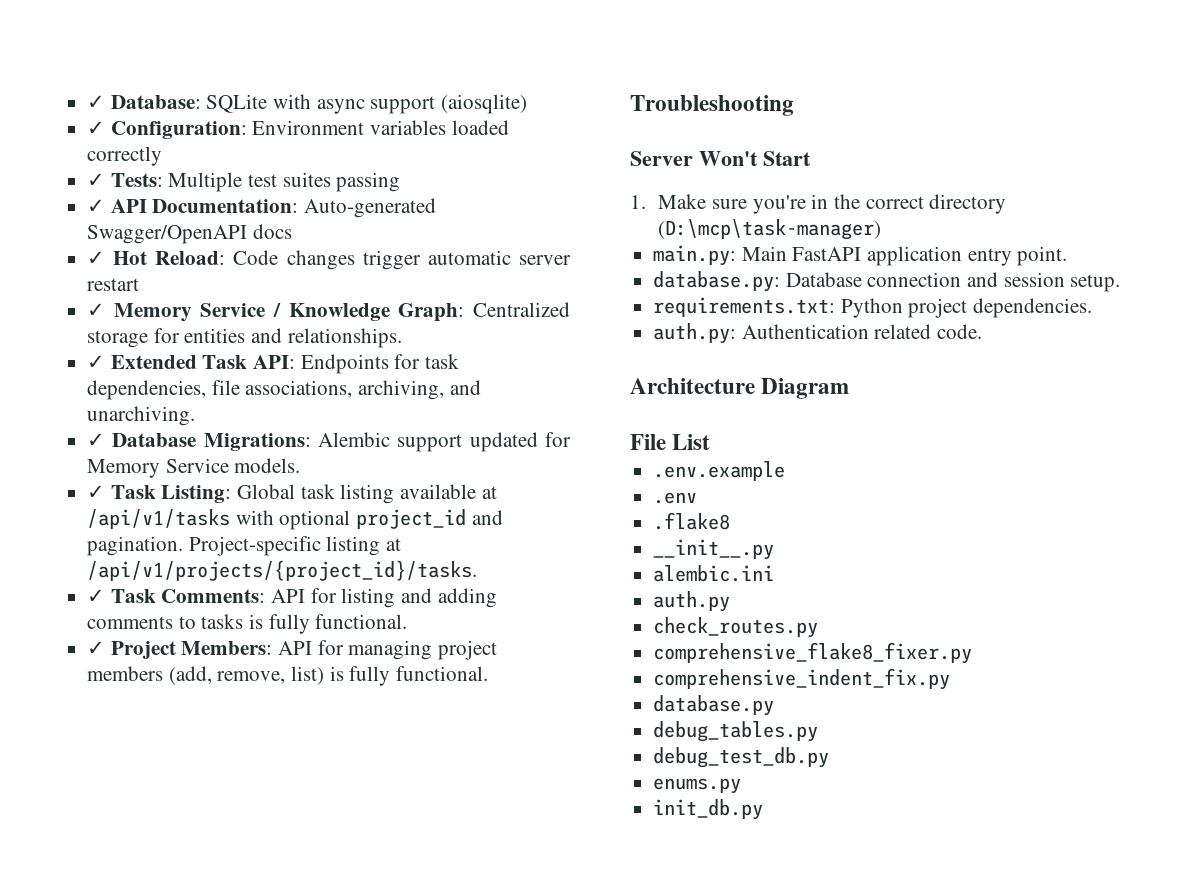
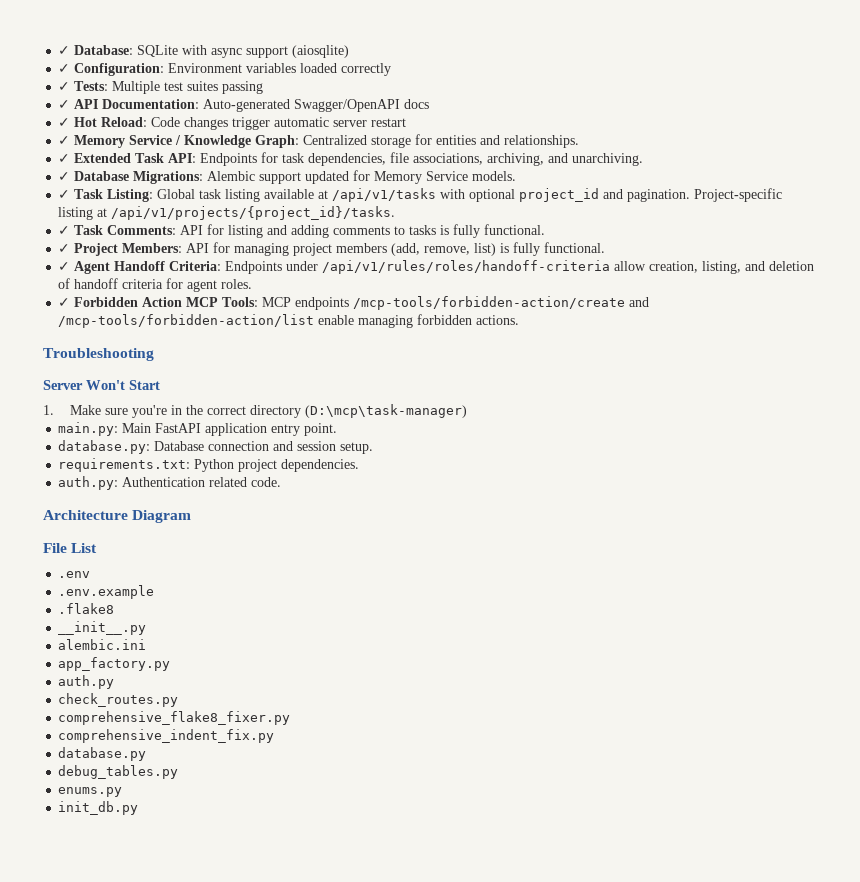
+ ✓ Agent Handoff Criteria: Endpoints under /api/v1/rules/roles/handoff-criteria allow creation, listing, and deletion of handoff criteria for agent roles.
+ ✓ Forbidden Action MCP Tools: MCP endpoints /mcp-tools/forbidden-action/create and /mcp-tools/forbidden-action/list enable managing forbidden actions.
+ .env
- .env
+ app_factory.py
- debug_test_db.py

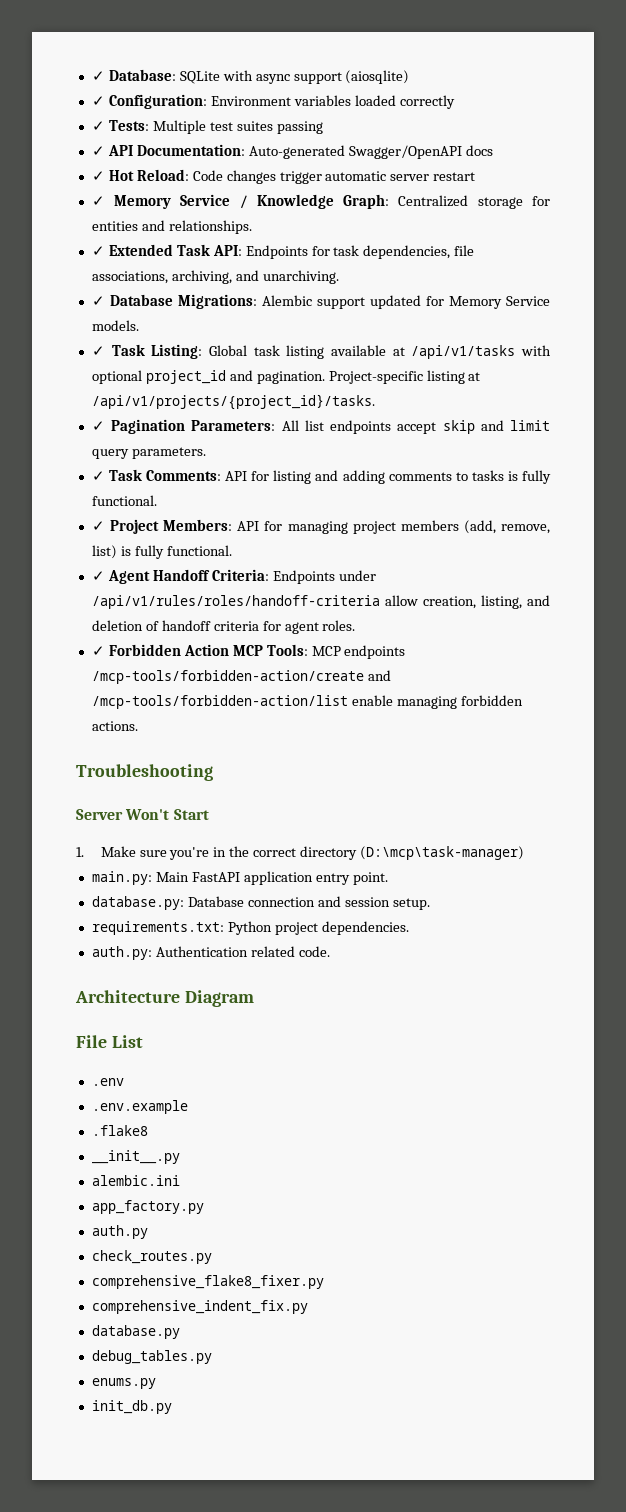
+ ✓ Pagination Parameters: All list endpoints accept skip and limit query parameters.

